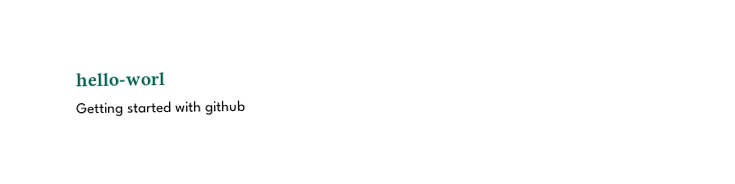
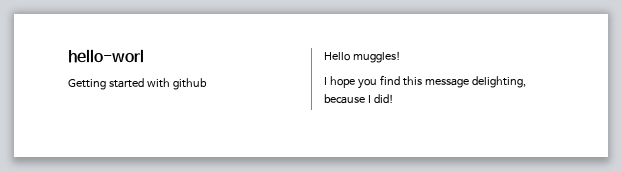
+ Hello muggles!
+ I hope you find this message delighting, because I did!

